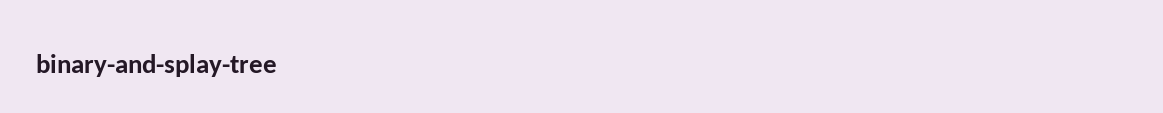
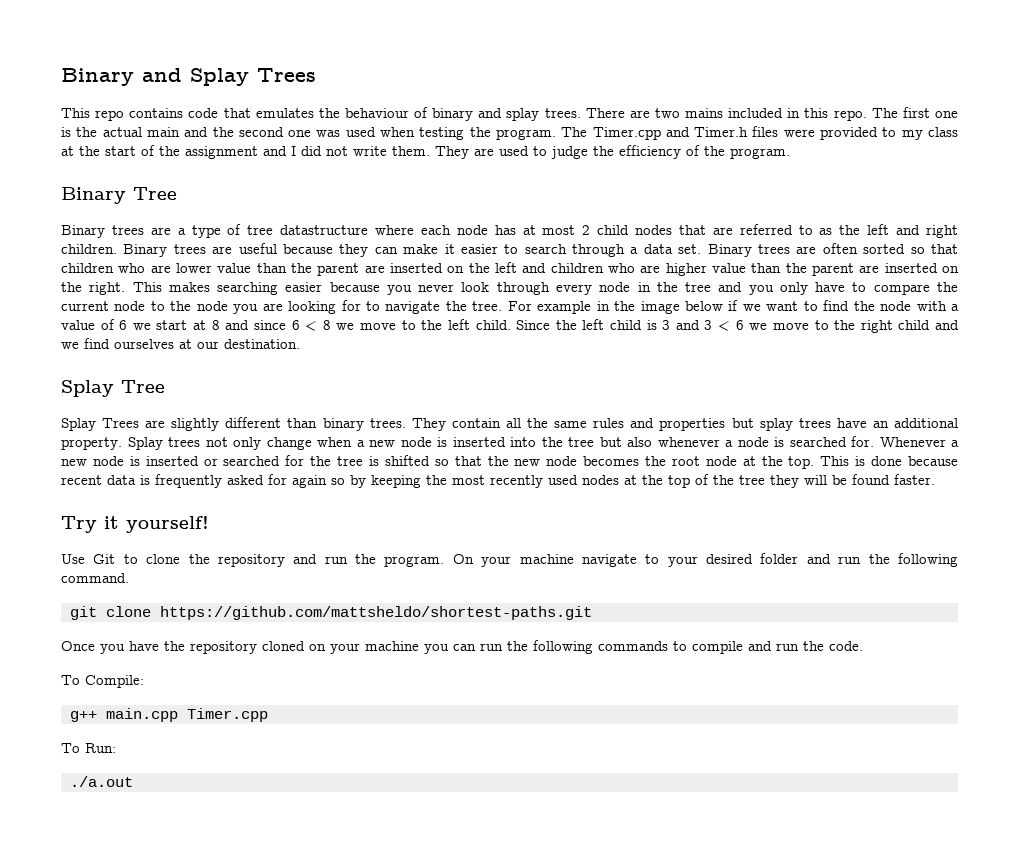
- binary-and-splay-tree
+ Binary and Splay Trees
+ This repo contains code that emulates the behaviour of binary and splay trees. There are two mains included in this repo. The first one is the actual main and the second one was used when testing the program. The Timer.cpp and Timer.h files were provided to my class at the start of the assignment and I did not write them. They are used to judge the efficiency of the program.
+ Binary Tree
+ Binary trees are a type of tree datastructure where each node has at most 2 child nodes that are referred to as the left and right children. Binary trees are useful because they can make it easier to search through a data set. Binary trees are often sorted so that children who are lower value than the parent are inserted on the left and children who are higher value than the parent are inserted on the right. This makes searching easier because you never look through every node in the tree and you only have to compare the current node to the node you are looking for to navigate the tree. For example in the image below if we want to find the node with a value of 6 we start at 8 and since 6 < 8 we move to the left child. Since the left child is 3 and 3 < 6 we move to the right child and we find ourselves at our destination.
+ Splay Tree
+ Splay Trees are slightly different than binary trees. They contain all the same rules and properties but splay trees have an additional property. Splay trees not only change when a new node is inserted into the tree but also whenever a node is searched for. Whenever a new node is inserted or searched for the tree is shifted so that the new node becomes the root node at the top. This is done because recent data is frequently asked for again so by keeping the most recently used nodes at the top of the tree they will be found faster.
+ Try it yourself!
+ Use Git to clone the repository and run the program. On your machine navigate to your desired folder and run the following command.
+ git clone https://github.com/mattsheldo/shortest-paths.git
+ Once you have the repository cloned on your machine you can run the following commands to compile and run the code.
+ To Compile:
+ g++ main.cpp Timer.cpp
+ To Run:
+ ./a.out

